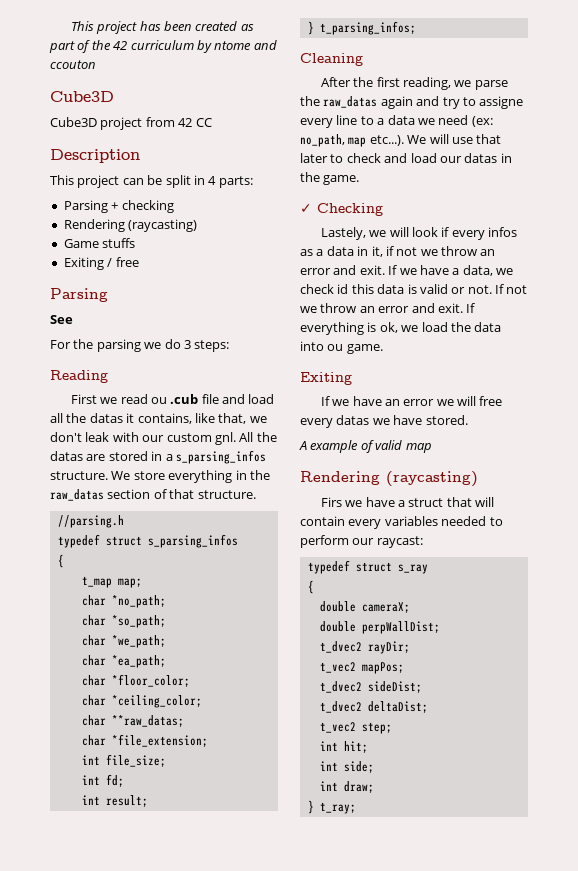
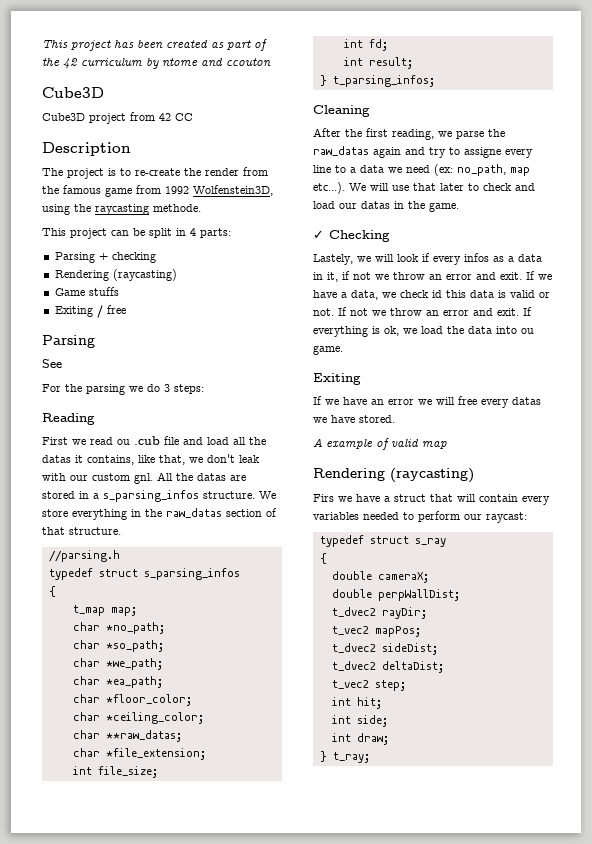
+ The project is to re-create the render from the famous game from 1992 Wolfenstein3D, using the raycasting methode.

